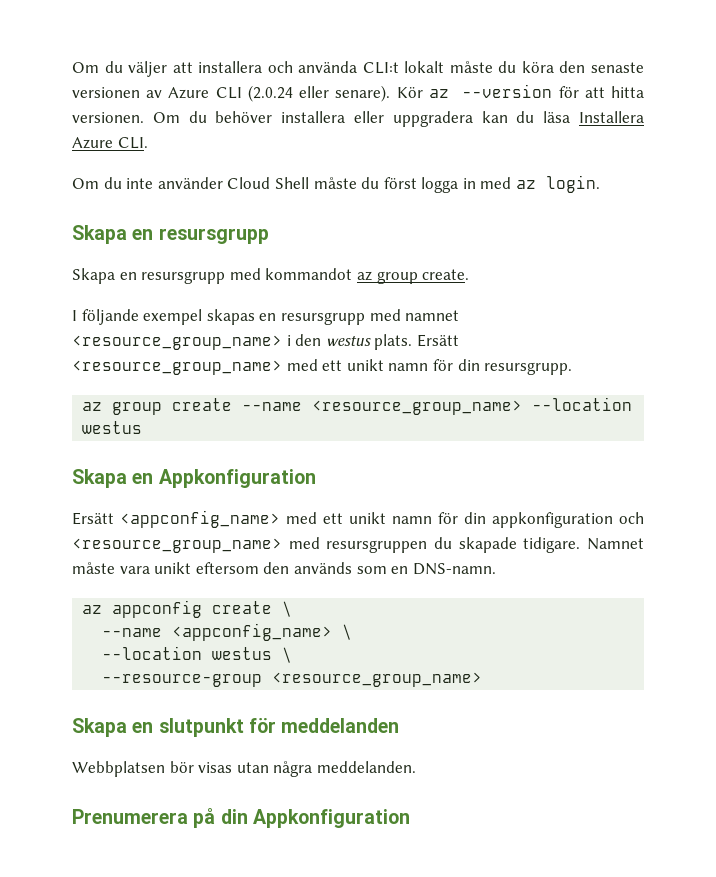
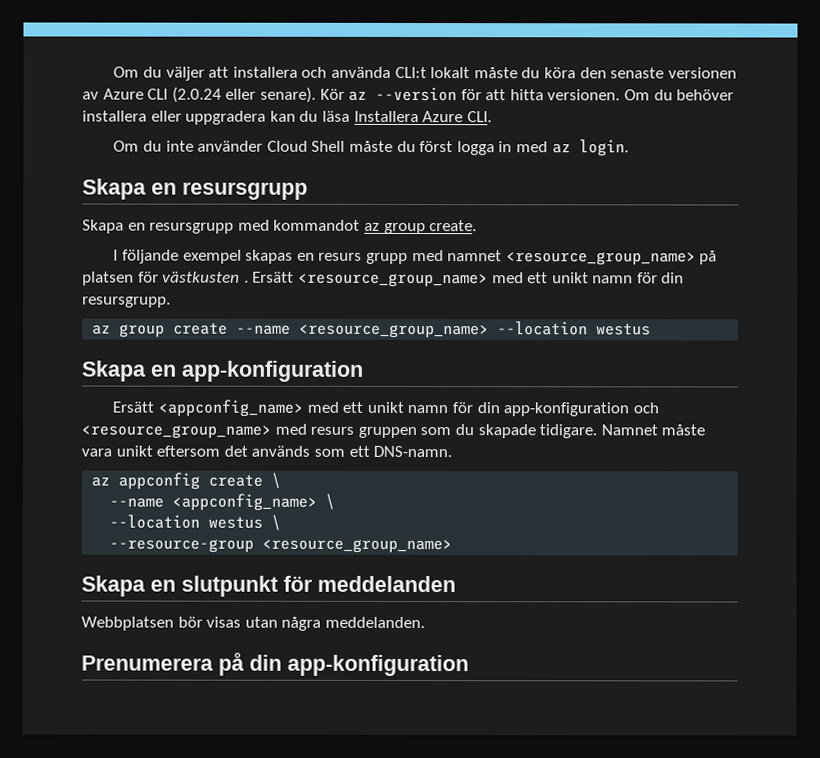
- I följande exempel skapas en resursgrupp med namnet <resource_group_name> i den westus plats.
+ I följande exempel skapas en resurs grupp med namnet <resource_group_name> på platsen för västkusten .
- Skapa en Appkonfiguration
+ Skapa en app-konfiguration
- Ersätt <appconfig_name> med ett unikt namn för din appkonfiguration och <resource_group_name> med resursgruppen du skapade tidigare.
+ Ersätt <appconfig_name> med ett unikt namn för din app-konfiguration och <resource_group_name> med resurs gruppen som du skapade tidigare.
- Namnet måste vara unikt eftersom den används som en DNS-namn.
+ Namnet måste vara unikt eftersom det används som ett DNS-namn.
- Prenumerera på din Appkonfiguration
+ Prenumerera på din app-konfiguration

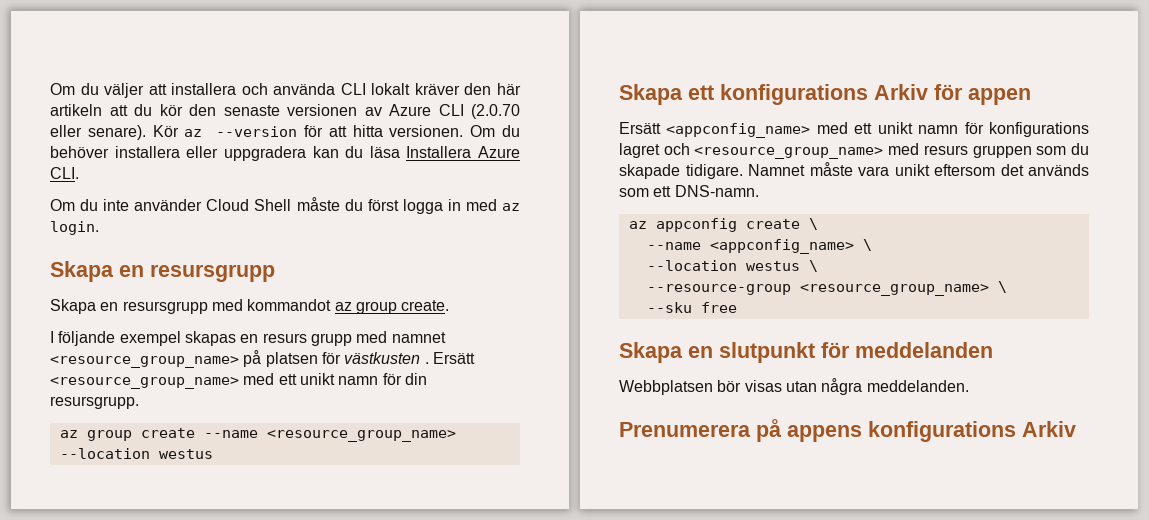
- Om du väljer att installera och använda CLI:t lokalt måste du köra den senaste versionen av Azure CLI (2.0.24 eller senare).
+ Om du väljer att installera och använda CLI lokalt kräver den här artikeln att du kör den senaste versionen av Azure CLI (2.0.70 eller senare).
- Skapa en app-konfiguration
+ Skapa ett konfigurations Arkiv för appen
- Ersätt <appconfig_name> med ett unikt namn för din app-konfiguration och <resource_group_name> med resurs gruppen som du skapade tidigare.
+ Ersätt <appconfig_name> med ett unikt namn för konfigurations lagret och <resource_group_name> med resurs gruppen som du skapade tidigare.
- --resource-group <resource_group_name>
+ --resource-group <resource_group_name> \
+ --sku free
- Prenumerera på din app-konfiguration
+ Prenumerera på appens konfigurations Arkiv

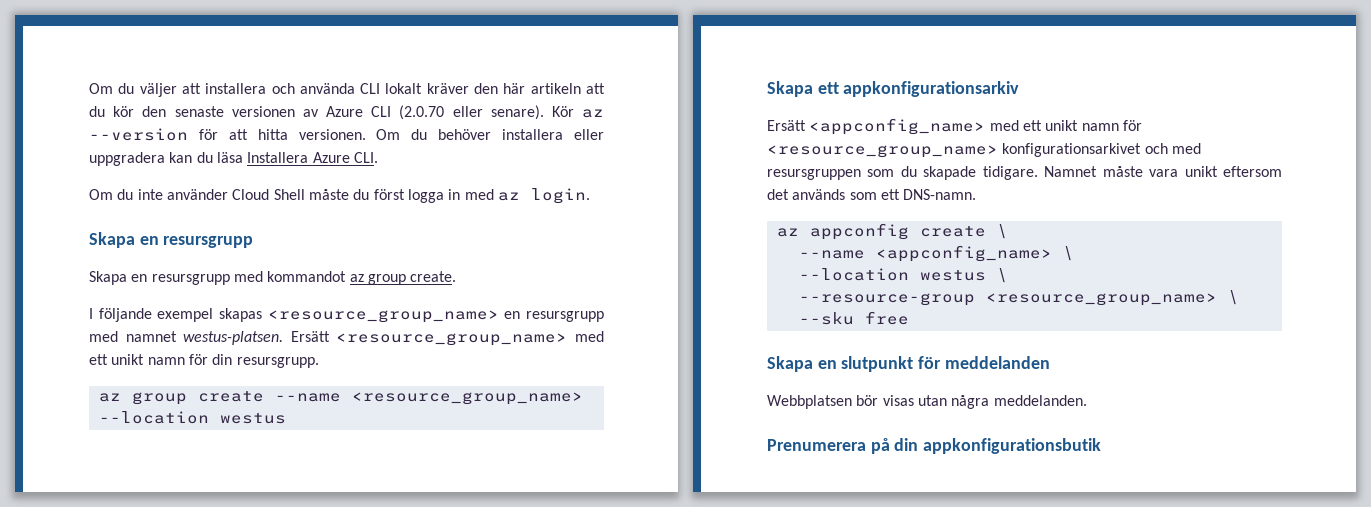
- I följande exempel skapas en resurs grupp med namnet <resource_group_name> på platsen för västkusten .
+ I följande exempel skapas <resource_group_name> en resursgrupp med namnet westus-platsen.
- Skapa ett konfigurations Arkiv för appen
+ Skapa ett appkonfigurationsarkiv
- Ersätt <appconfig_name> med ett unikt namn för konfigurations lagret och <resource_group_name> med resurs gruppen som du skapade tidigare.
+ Ersätt <appconfig_name> med ett unikt namn för <resource_group_name> konfigurationsarkivet och med resursgruppen som du skapade tidigare.
- Prenumerera på appens konfigurations Arkiv
+ Prenumerera på din appkonfigurationsbutik

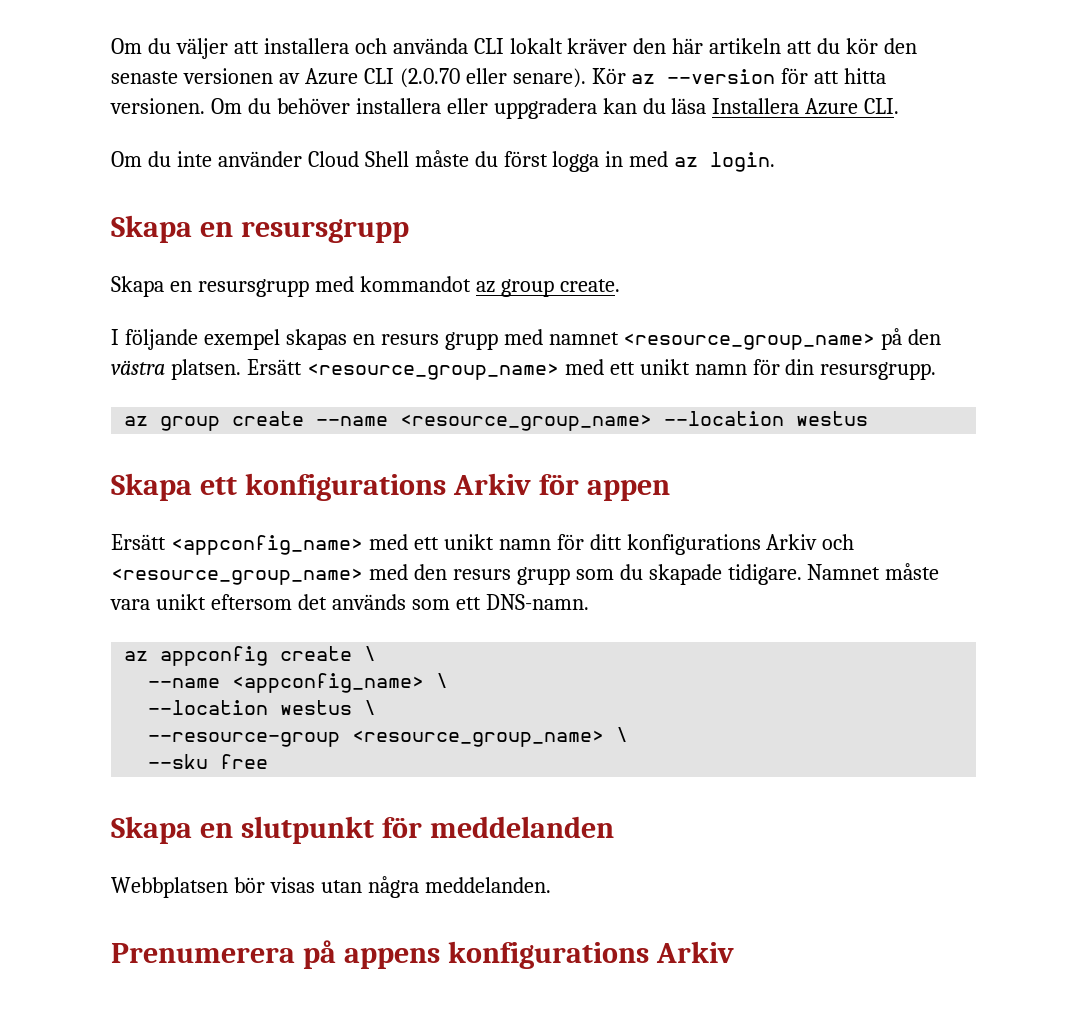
- I följande exempel skapas <resource_group_name> en resursgrupp med namnet westus-platsen.
+ I följande exempel skapas en resurs grupp med namnet <resource_group_name> på den västra platsen.
- Skapa ett appkonfigurationsarkiv
+ Skapa ett konfigurations Arkiv för appen
- Ersätt <appconfig_name> med ett unikt namn för <resource_group_name> konfigurationsarkivet och med resursgruppen som du skapade tidigare.
+ Ersätt <appconfig_name> med ett unikt namn för ditt konfigurations Arkiv och <resource_group_name> med den resurs grupp som du skapade tidigare.
- Prenumerera på din appkonfigurationsbutik
+ Prenumerera på appens konfigurations Arkiv

